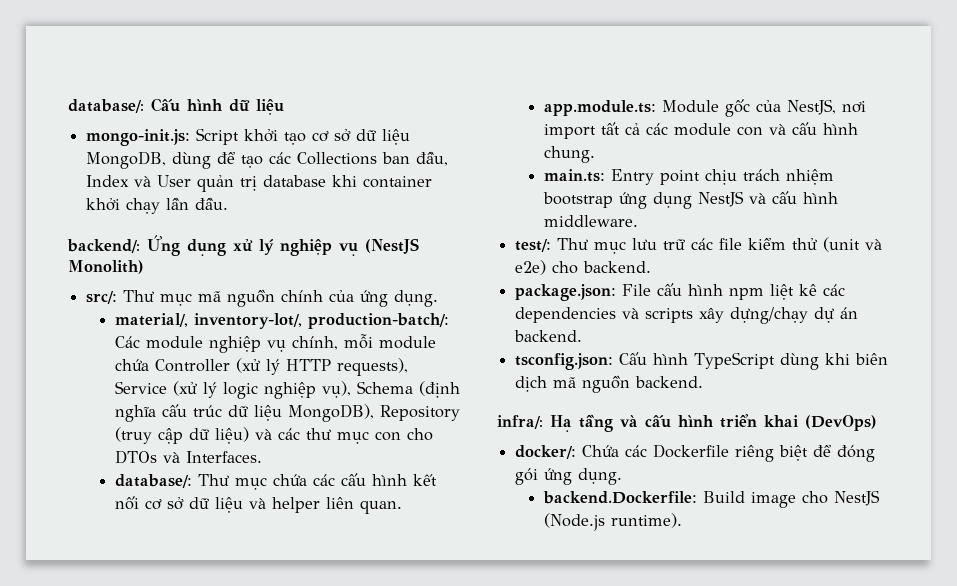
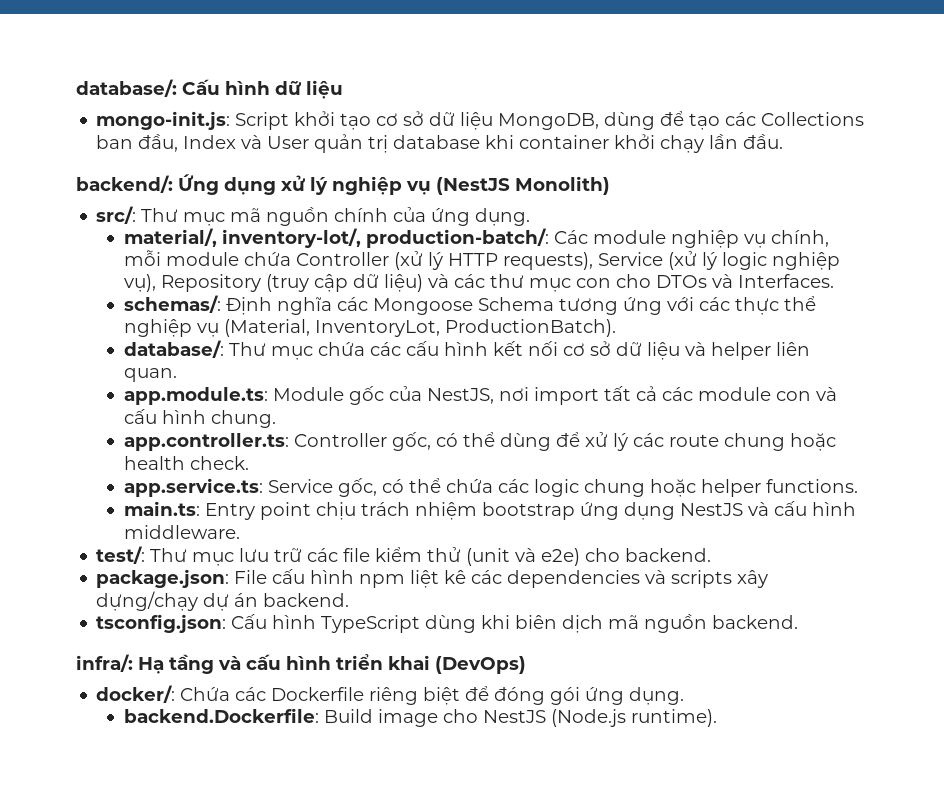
- material/, inventory-lot/, production-batch/: Các module nghiệp vụ chính, mỗi module chứa Controller (xử lý HTTP requests), Service (xử lý logic nghiệp vụ), Schema (định nghĩa cấu trúc dữ liệu MongoDB), Repository (truy cập dữ liệu) và các thư mục con cho DTOs và Interfaces.
+ material/, inventory-lot/, production-batch/: Các module nghiệp vụ chính, mỗi module chứa Controller (xử lý HTTP requests), Service (xử lý logic nghiệp vụ), Repository (truy cập dữ liệu) và các thư mục con cho DTOs và Interfaces.
+ schemas/: Định nghĩa các Mongoose Schema tương ứng với các thực thể nghiệp vụ (Material, InventoryLot, ProductionBatch).
+ app.controller.ts: Controller gốc, có thể dùng để xử lý các route chung hoặc health check.
+ app.service.ts: Service gốc, có thể chứa các logic chung hoặc helper functions.

